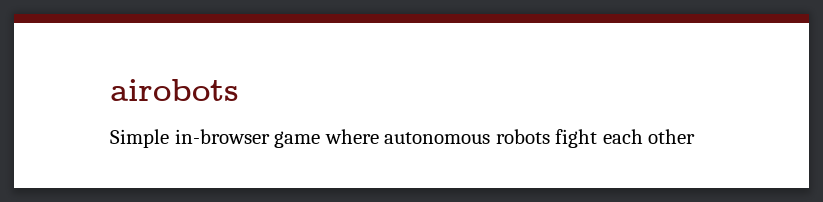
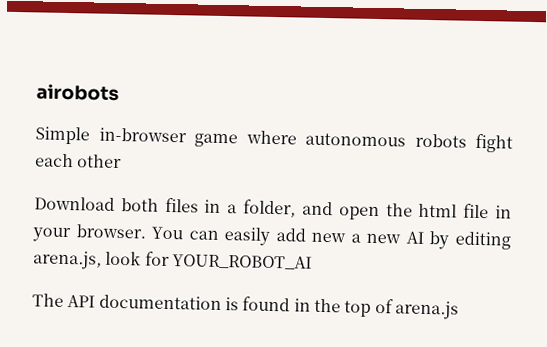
+ Download both files in a folder, and open the html file in your browser. You can easily add new a new AI by editing arena.js, look for YOUR_ROBOT_AI
+ The API documentation is found in the top of arena.js

